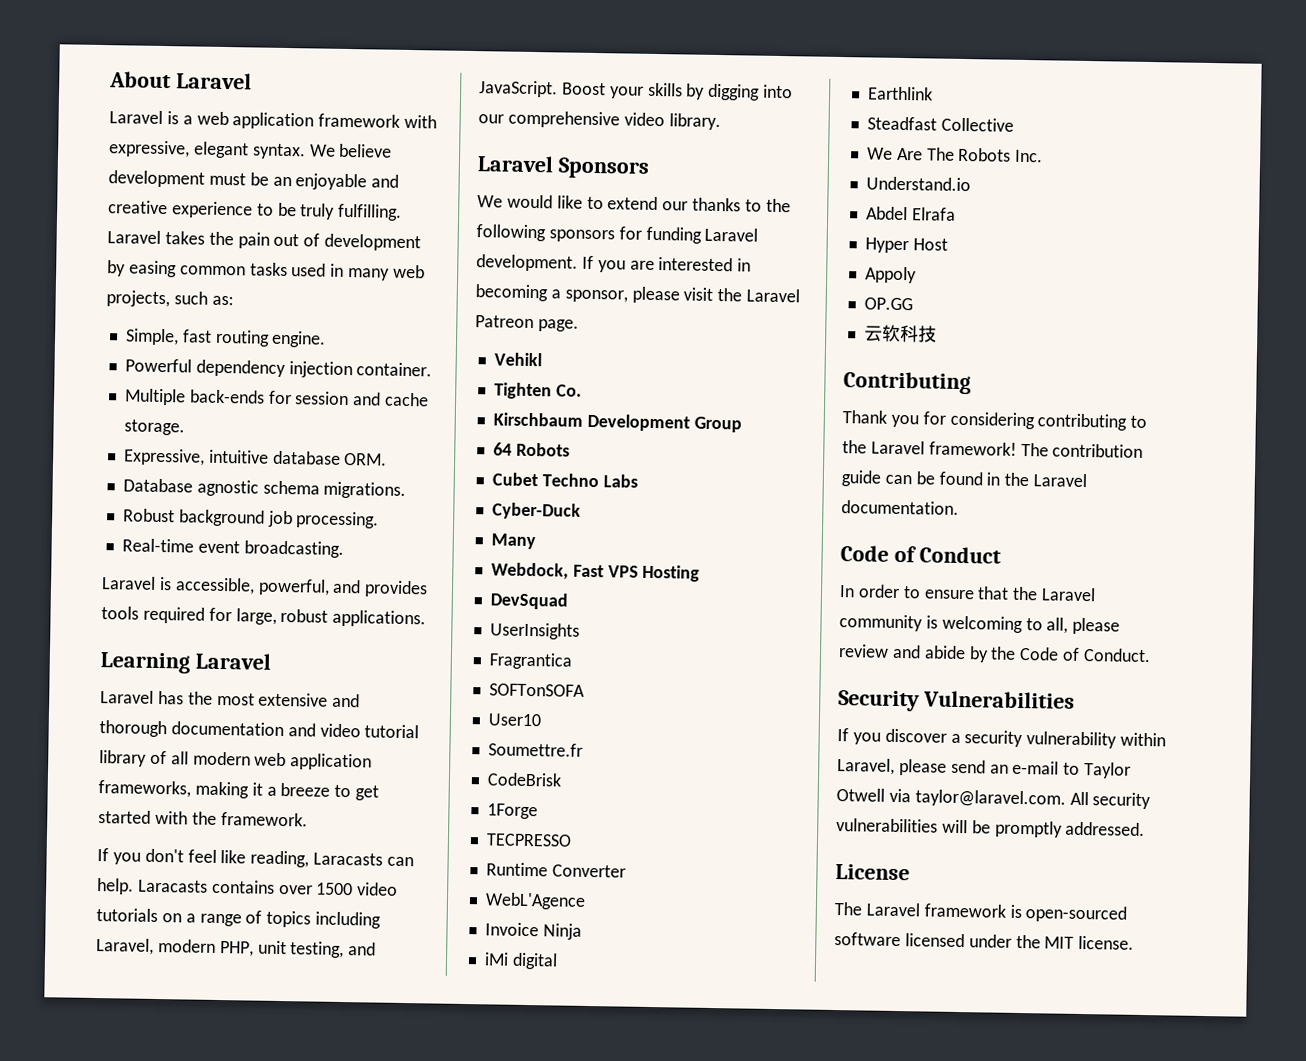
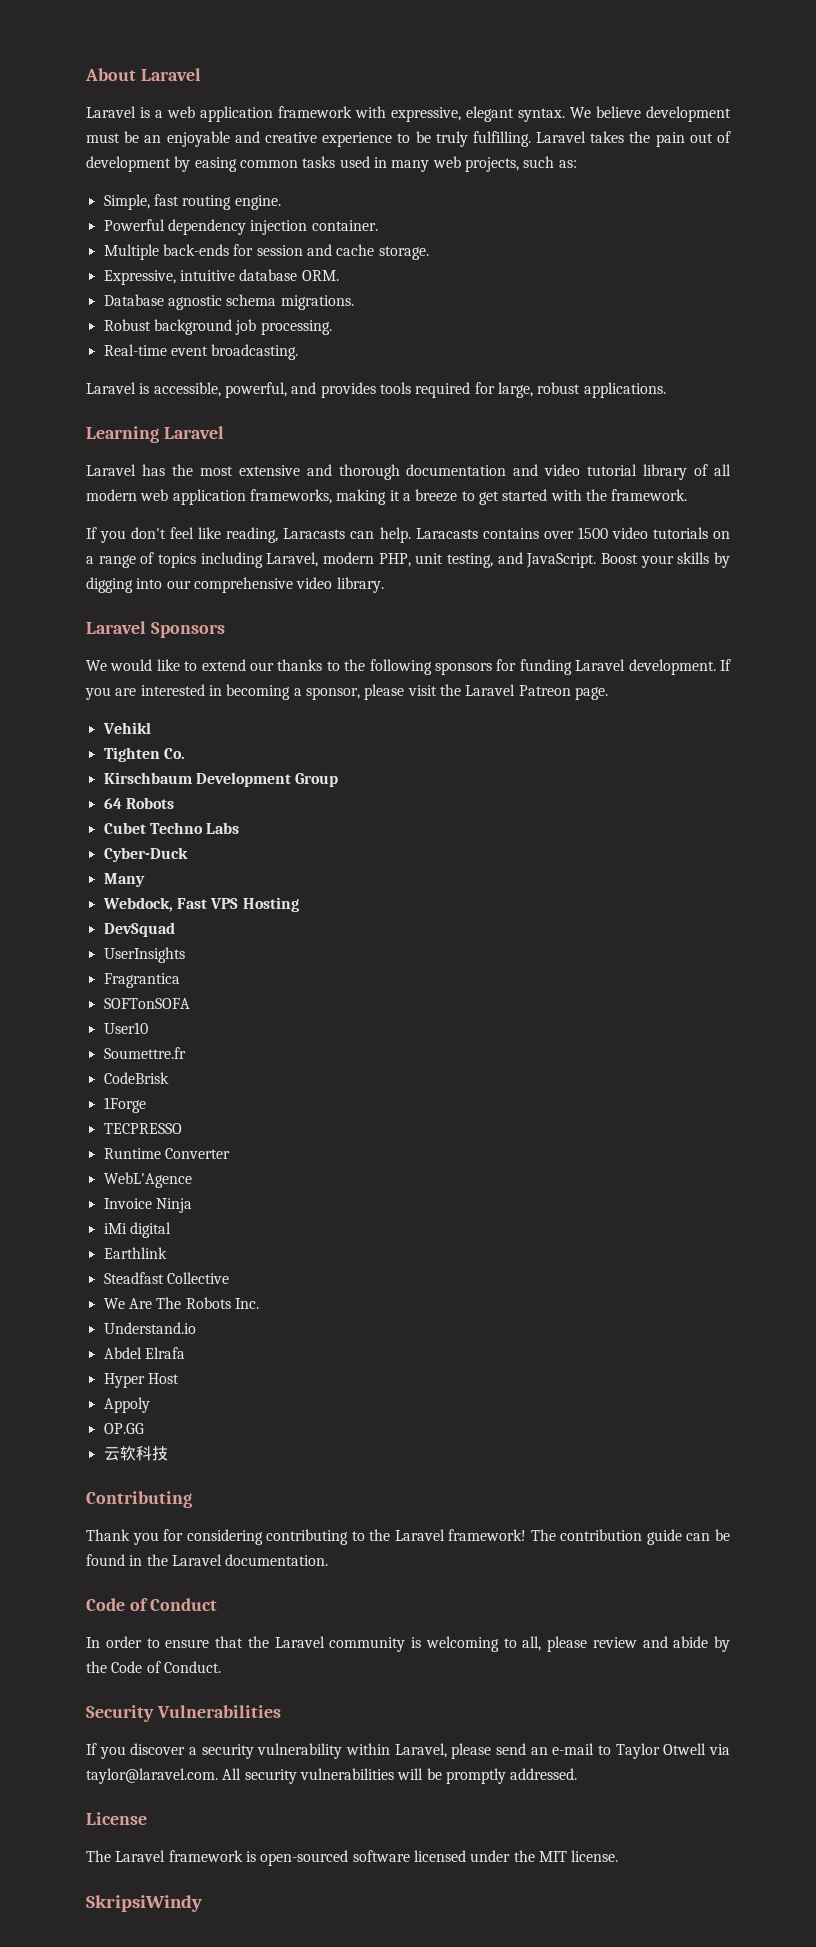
+ SkripsiWindy

